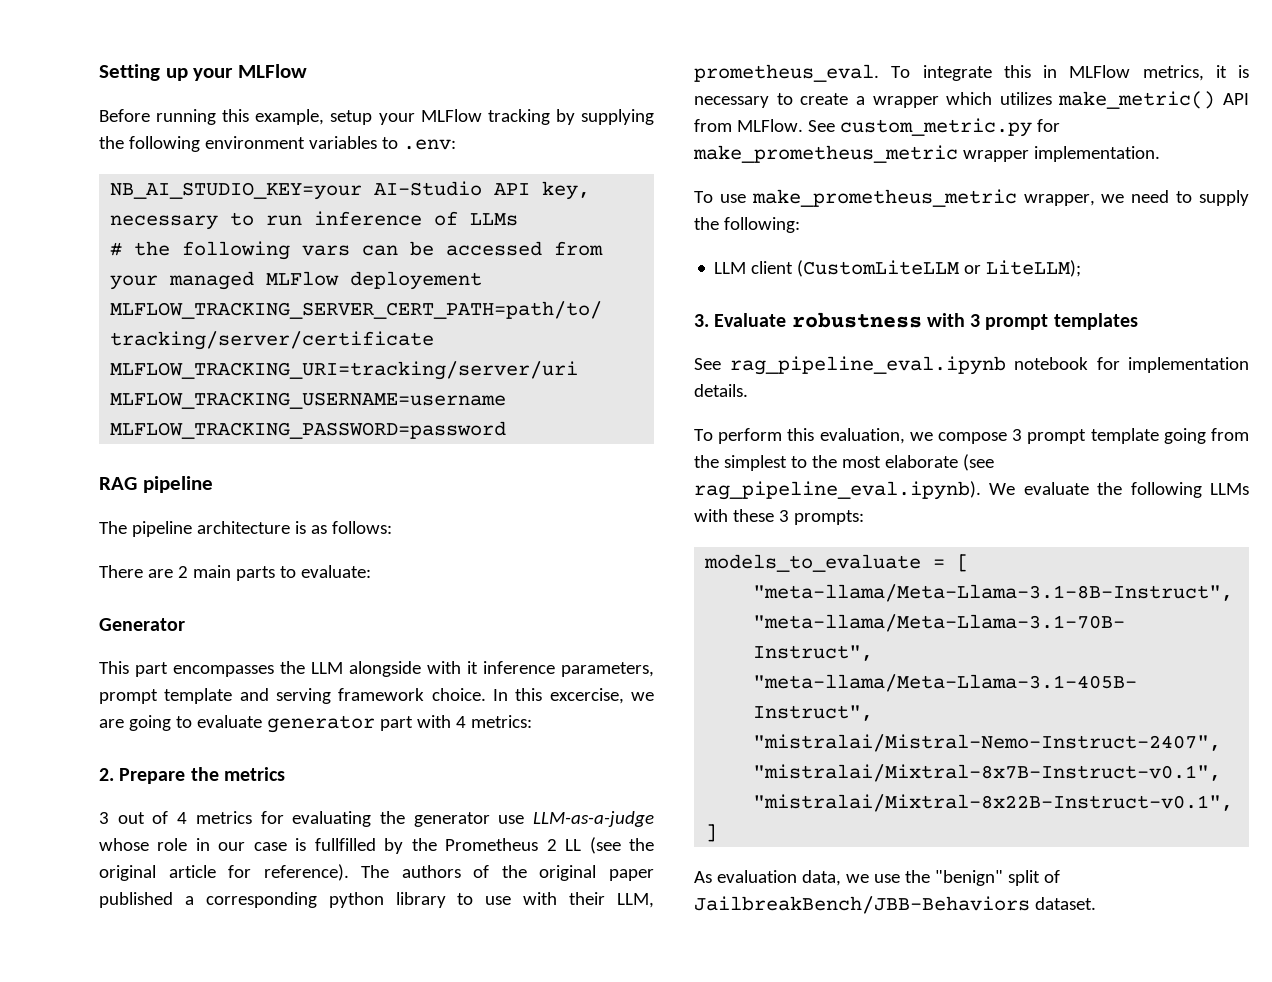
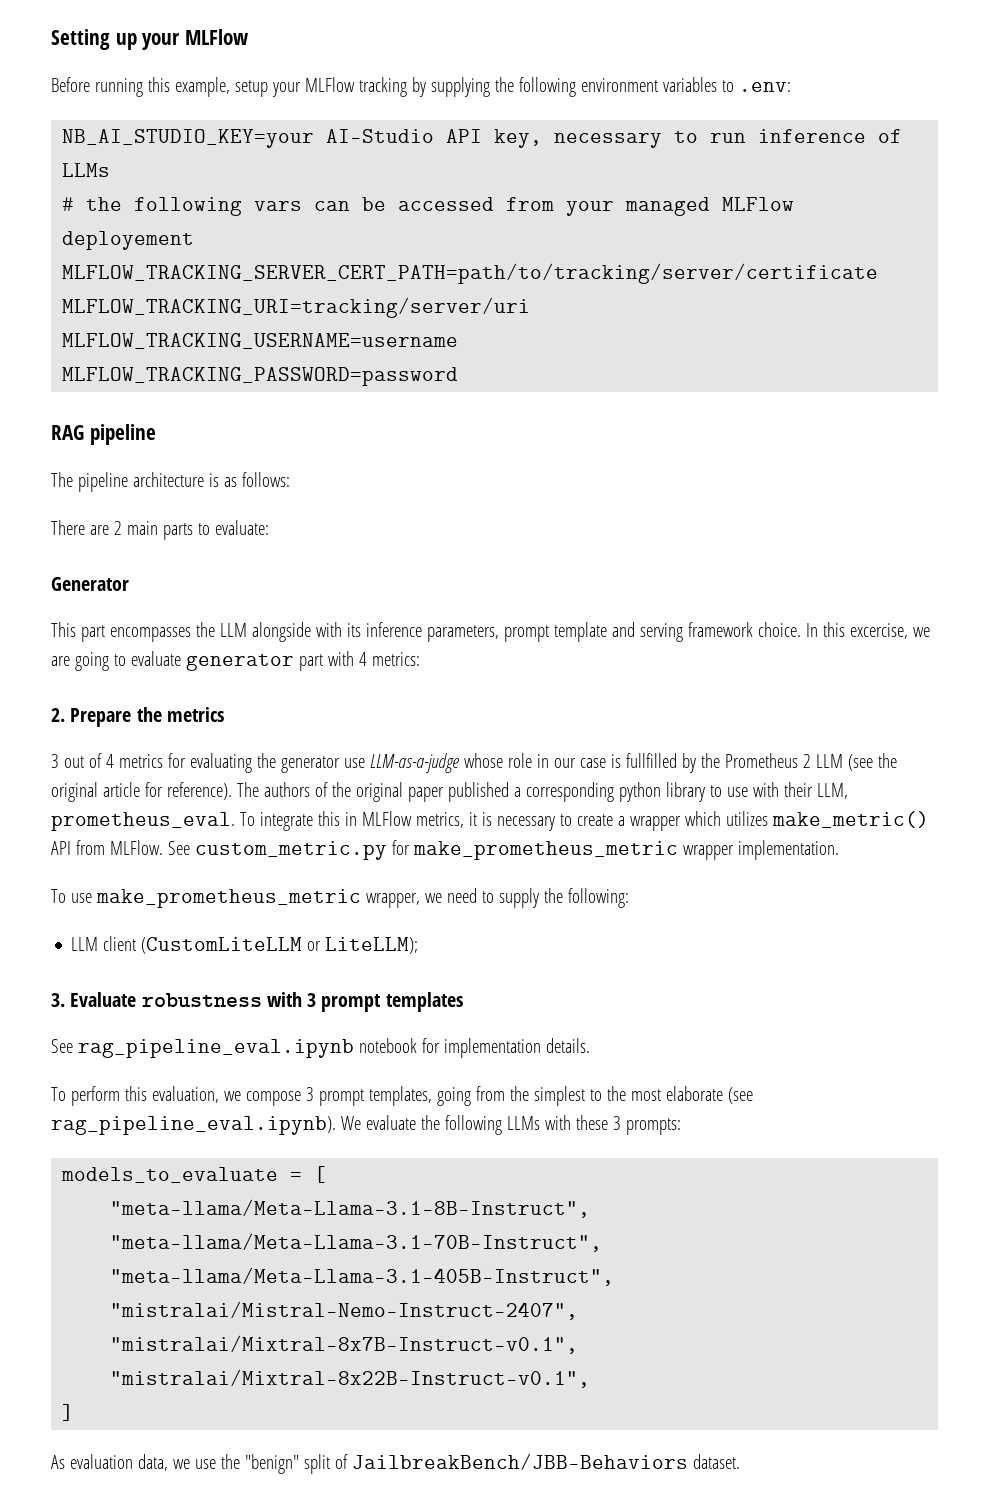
- This part encompasses the LLM alongside with it inference parameters, prompt template and serving framework choice.
+ This part encompasses the LLM alongside with its inference parameters, prompt template and serving framework choice.
- 3 out of 4 metrics for evaluating the generator use LLM-as-a-judge whose role in our case is fullfilled by the Prometheus 2 LL (see the original article for reference).
+ 3 out of 4 metrics for evaluating the generator use LLM-as-a-judge whose role in our case is fullfilled by the Prometheus 2 LLM (see the original article for reference).
- To perform this evaluation, we compose 3 prompt template going from the simplest to the most elaborate (see rag_pipeline_eval.ipynb). We evaluate the following LLMs with these 3 prompts:
+ To perform this evaluation, we compose 3 prompt templates, going from the simplest to the most elaborate (see rag_pipeline_eval.ipynb). We evaluate the following LLMs with these 3 prompts:

